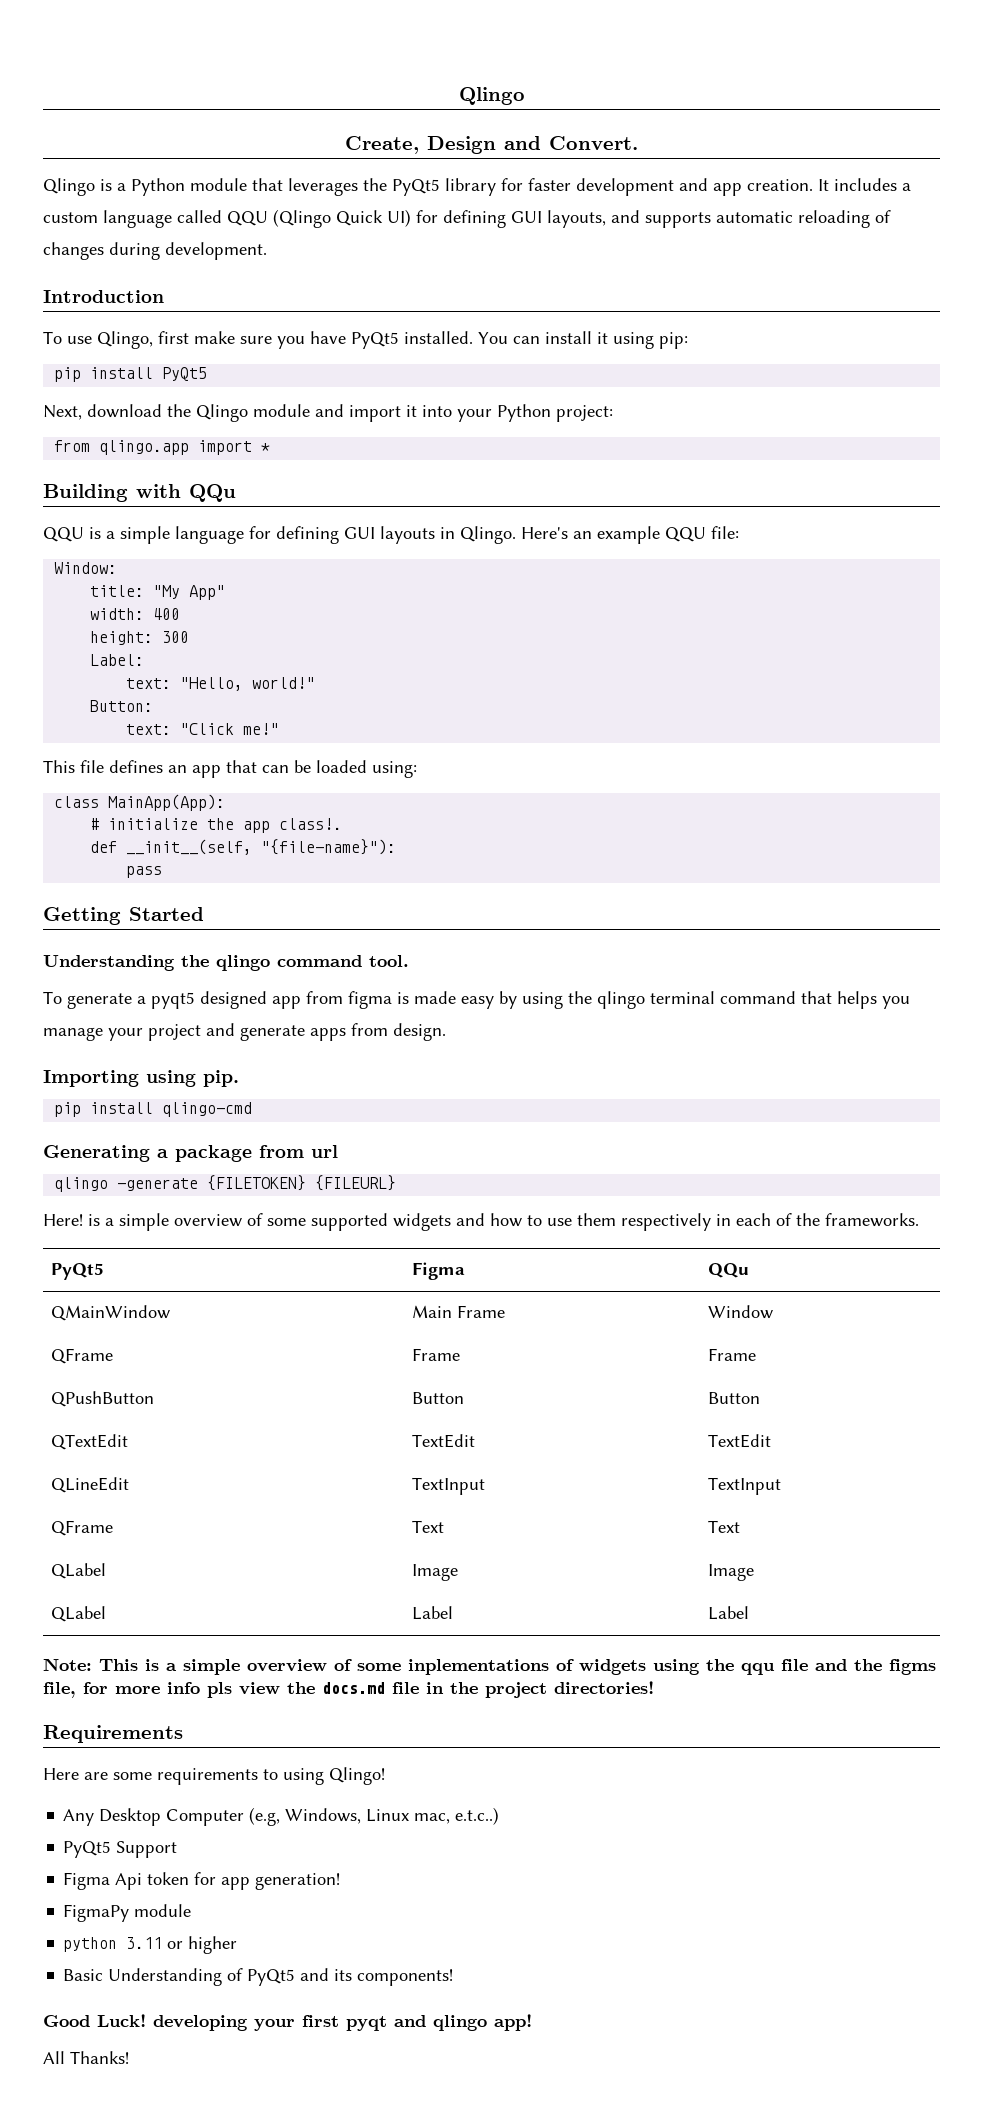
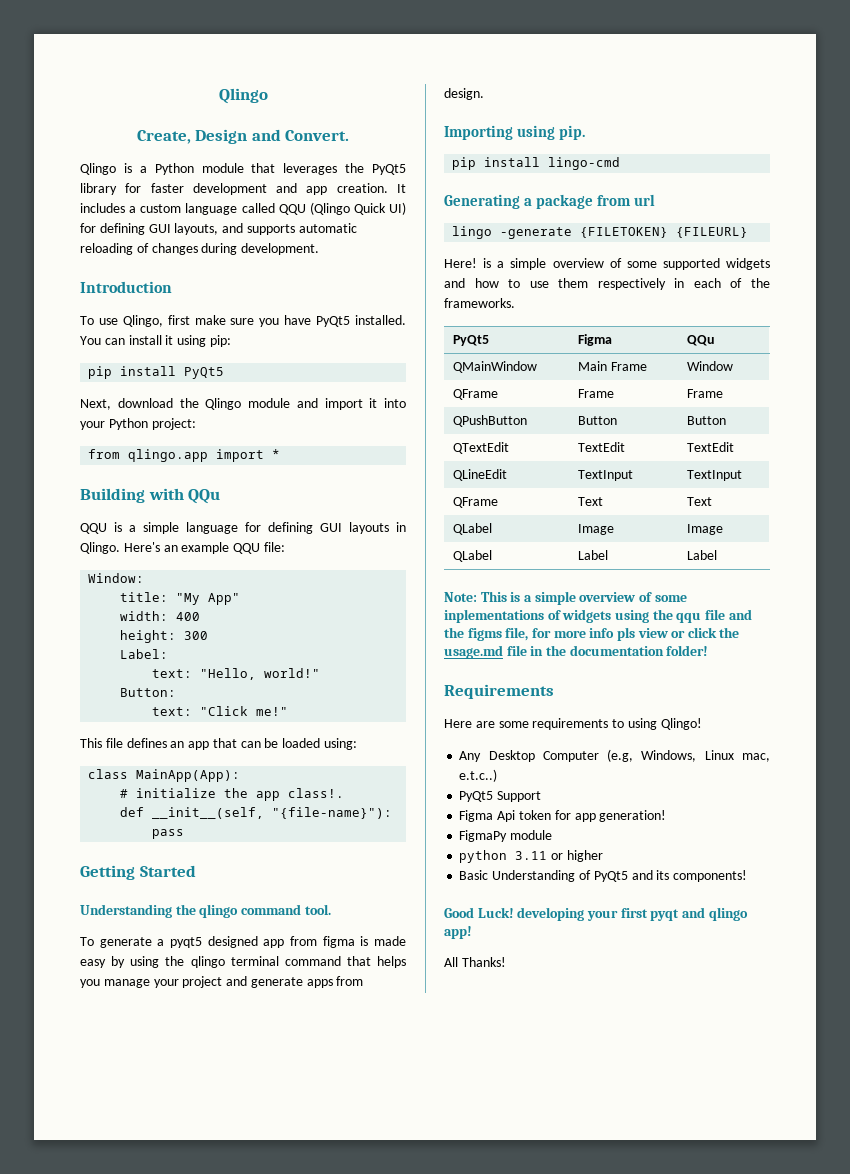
- pip install qlingo-cmd
+ pip install lingo-cmd
- qlingo -generate {FILETOKEN} {FILEURL}
+ lingo -generate {FILETOKEN} {FILEURL}
- Note: This is a simple overview of some inplementations of widgets using the qqu file and the figms file, for more info pls view the docs.md file in the project directories!
+ Note: This is a simple overview of some inplementations of widgets using the qqu file and the figms file, for more info pls view or click the usage.md file in the documentation folder!

